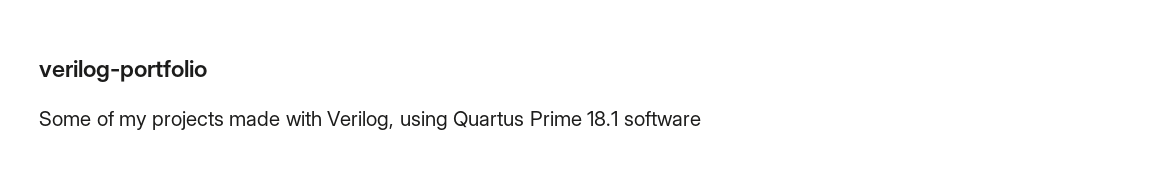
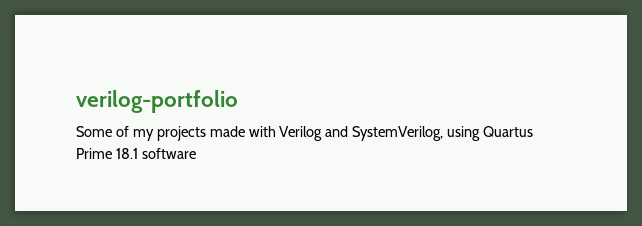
- Some of my projects made with Verilog, using Quartus Prime 18.1 software
+ Some of my projects made with Verilog and SystemVerilog, using Quartus Prime 18.1 software

